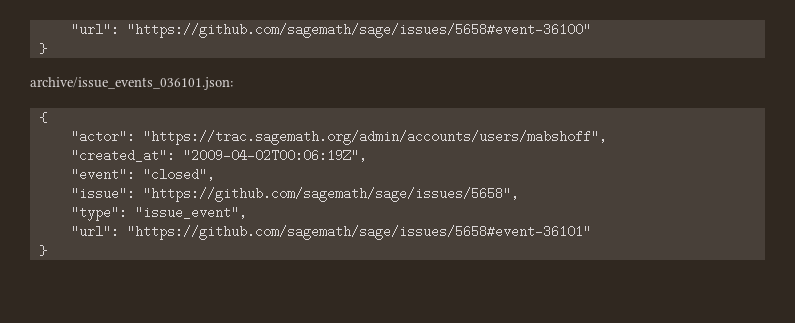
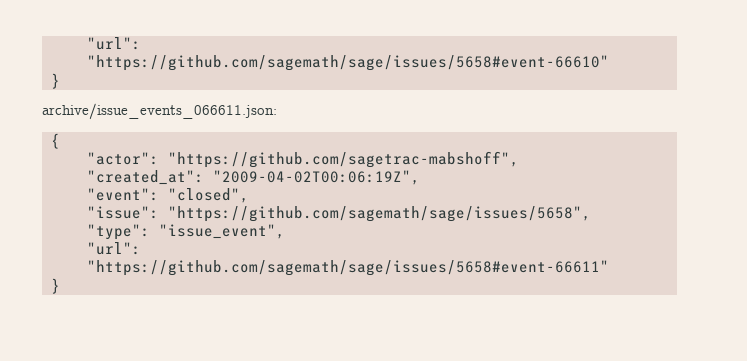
- "url": "https://github.com/sagemath/sage/issues/5658#event-36100"
+ "url": "https://github.com/sagemath/sage/issues/5658#event-66610"
- archive/issue_events_036101.json:
+ archive/issue_events_066611.json:
- "actor": "https://trac.sagemath.org/admin/accounts/users/mabshoff",
+ "actor": "https://github.com/sagetrac-mabshoff",
- "url": "https://github.com/sagemath/sage/issues/5658#event-36101"
+ "url": "https://github.com/sagemath/sage/issues/5658#event-66611"

